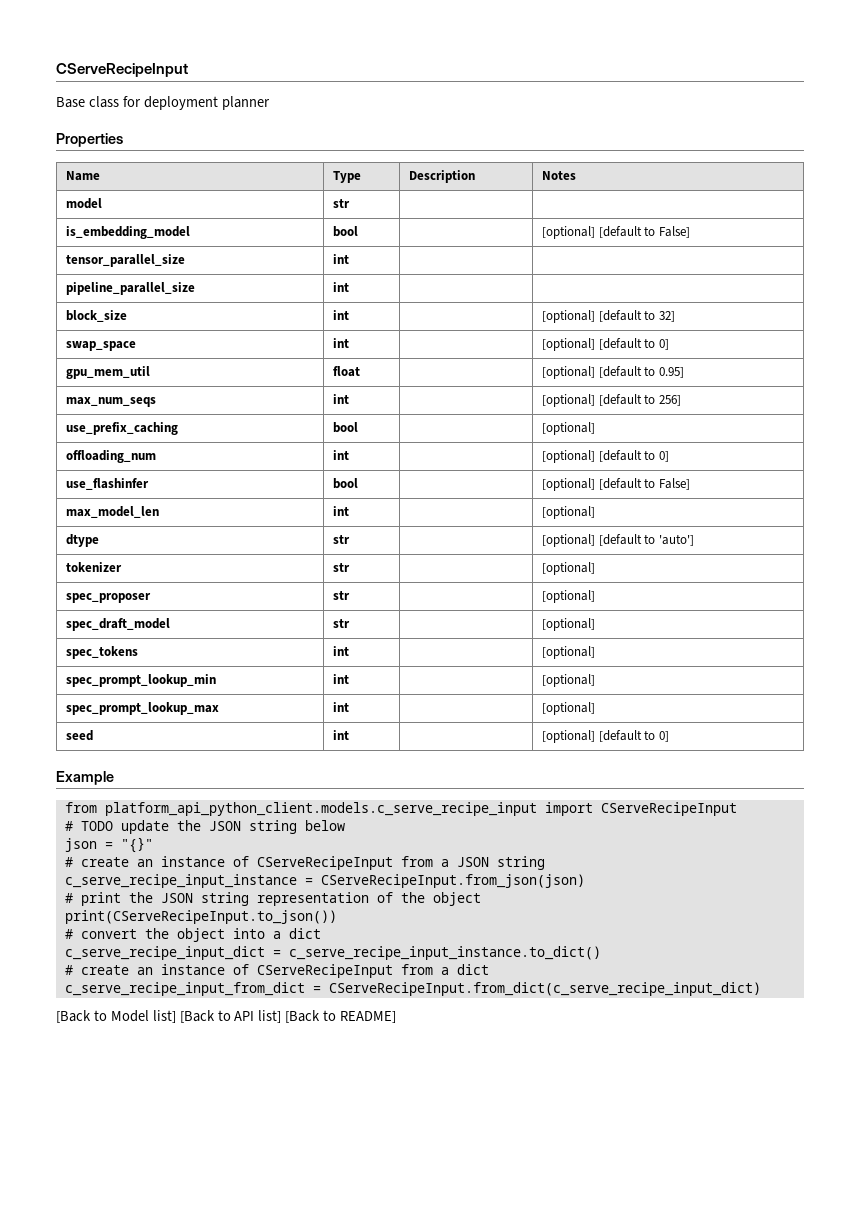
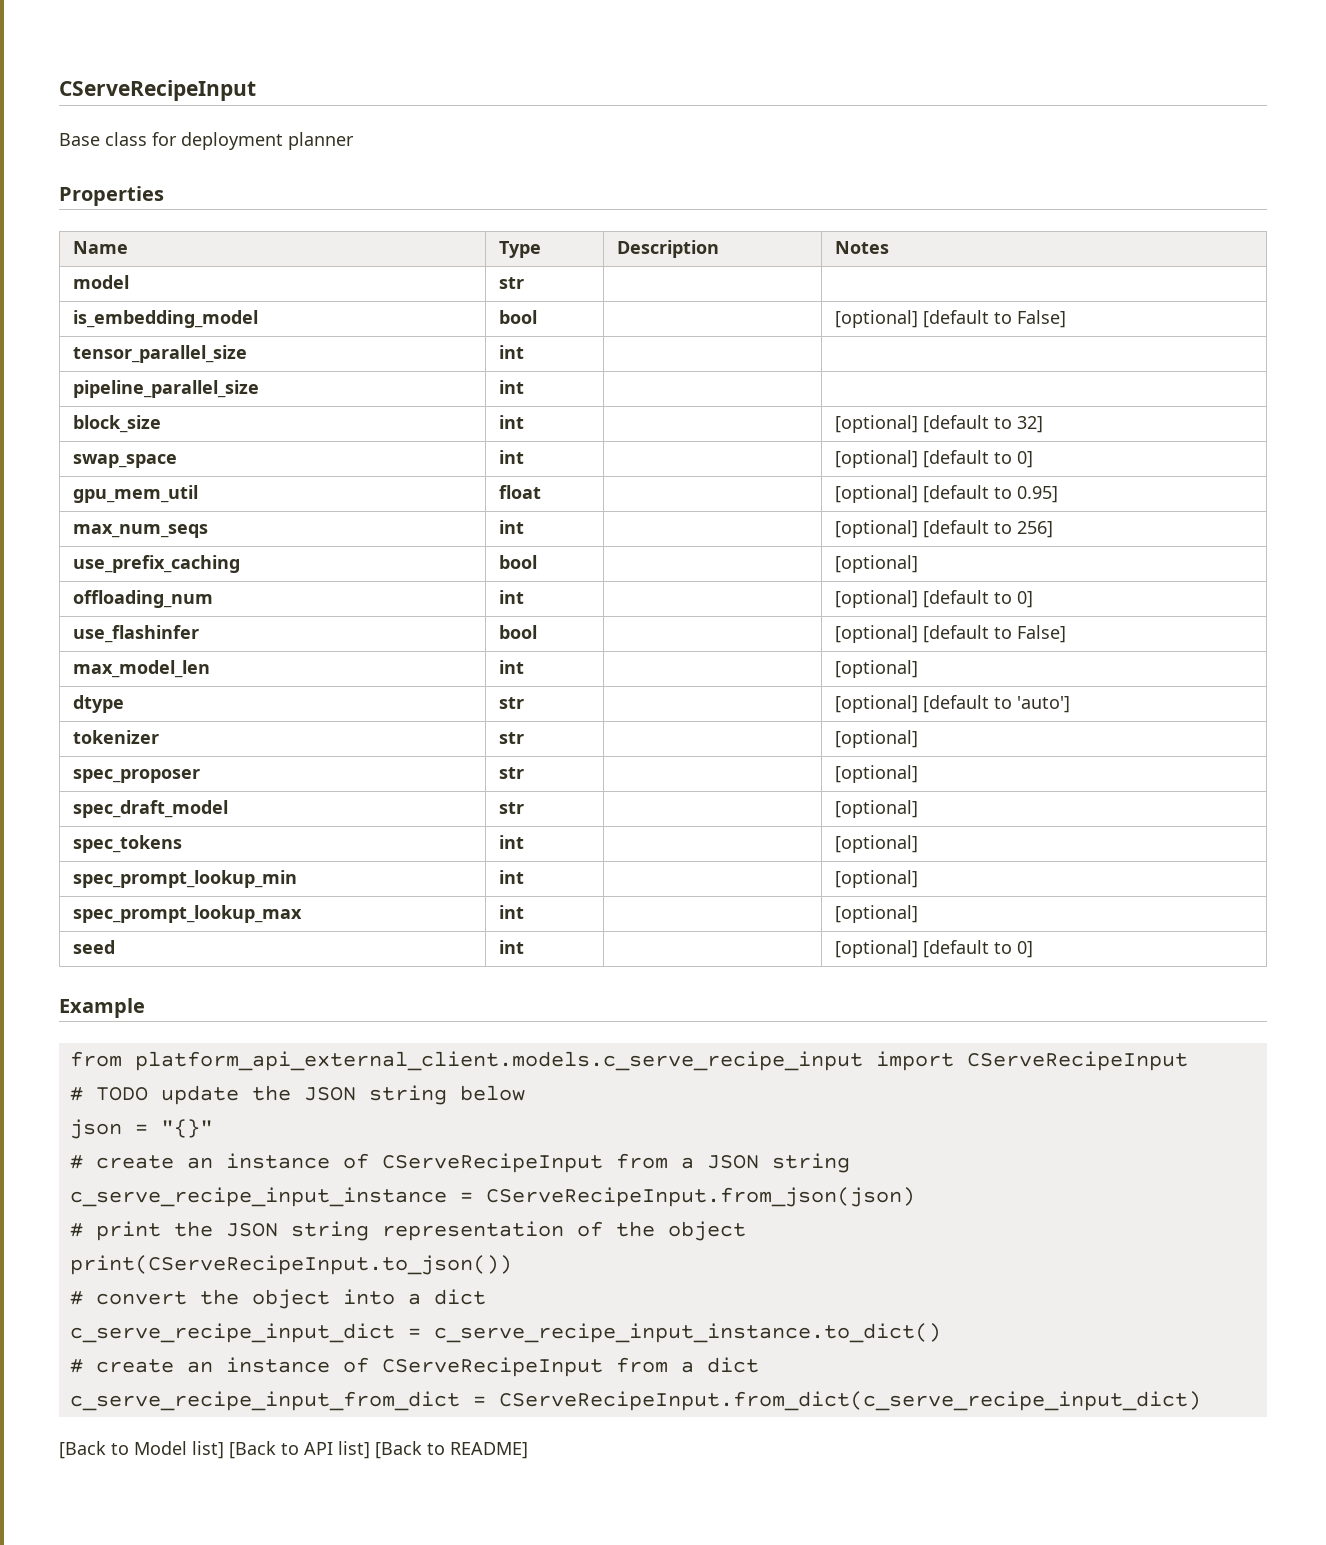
- from platform_api_python_client.models.c_serve_recipe_input import CServeRecipeInput
+ from platform_api_external_client.models.c_serve_recipe_input import CServeRecipeInput

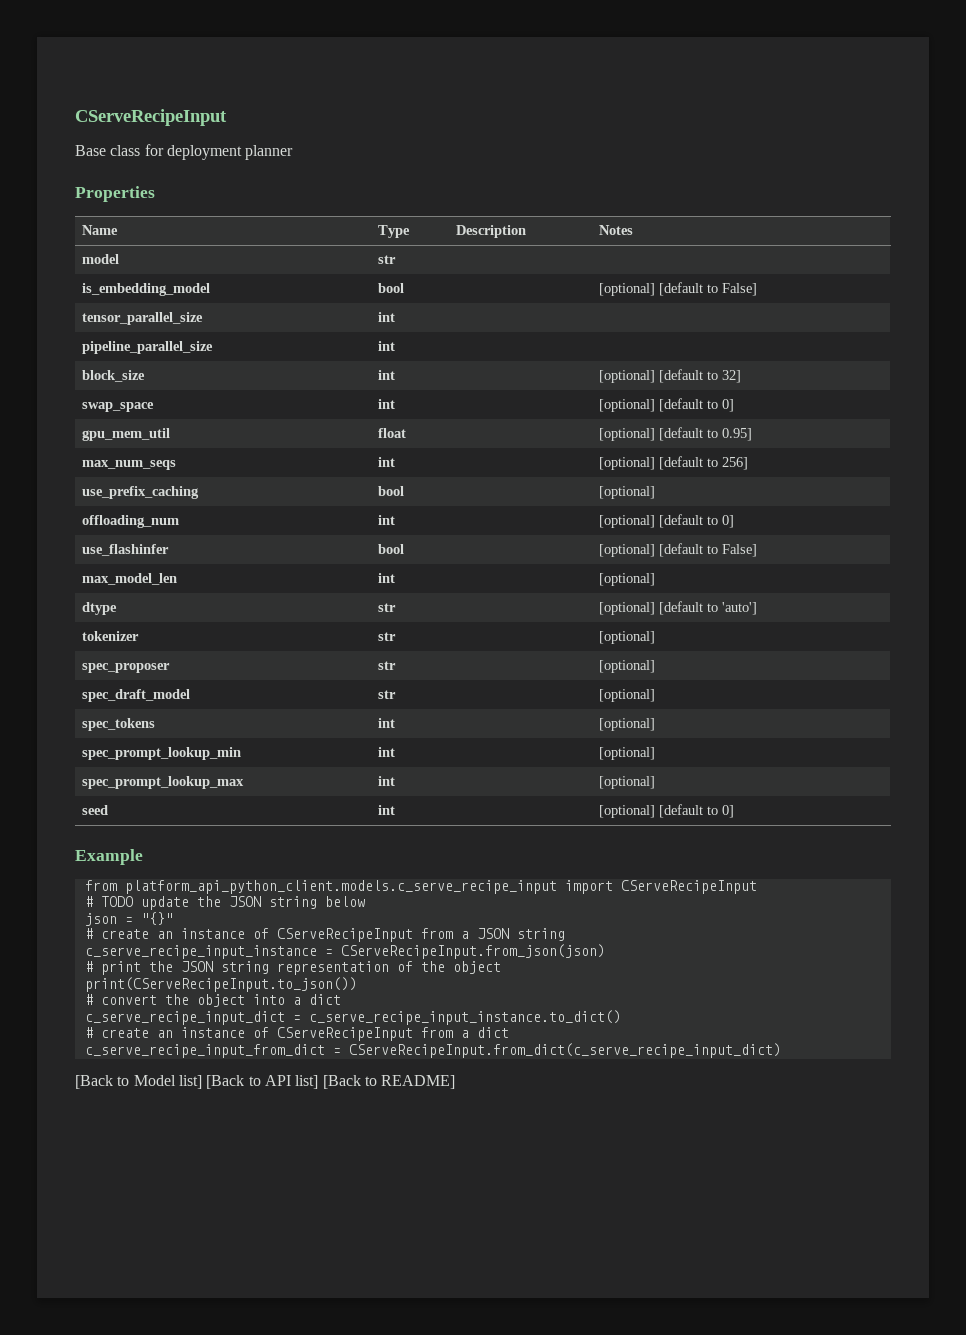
- from platform_api_external_client.models.c_serve_recipe_input import CServeRecipeInput
+ from platform_api_python_client.models.c_serve_recipe_input import CServeRecipeInput

